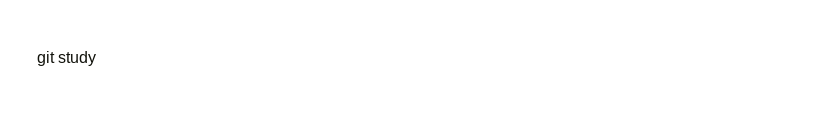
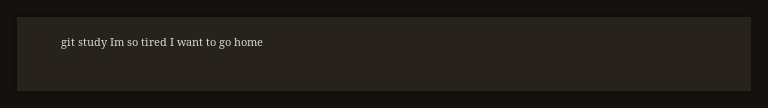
- git study
+ git study Im so tired I want to go home

